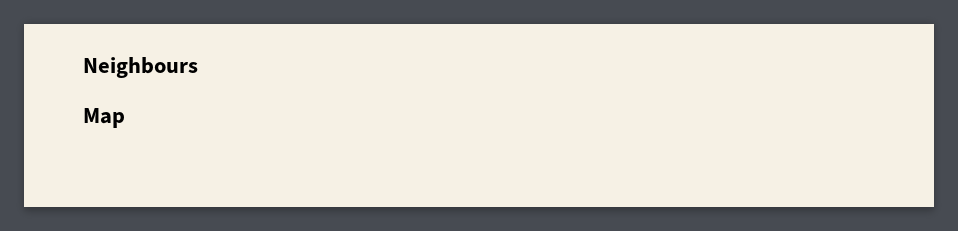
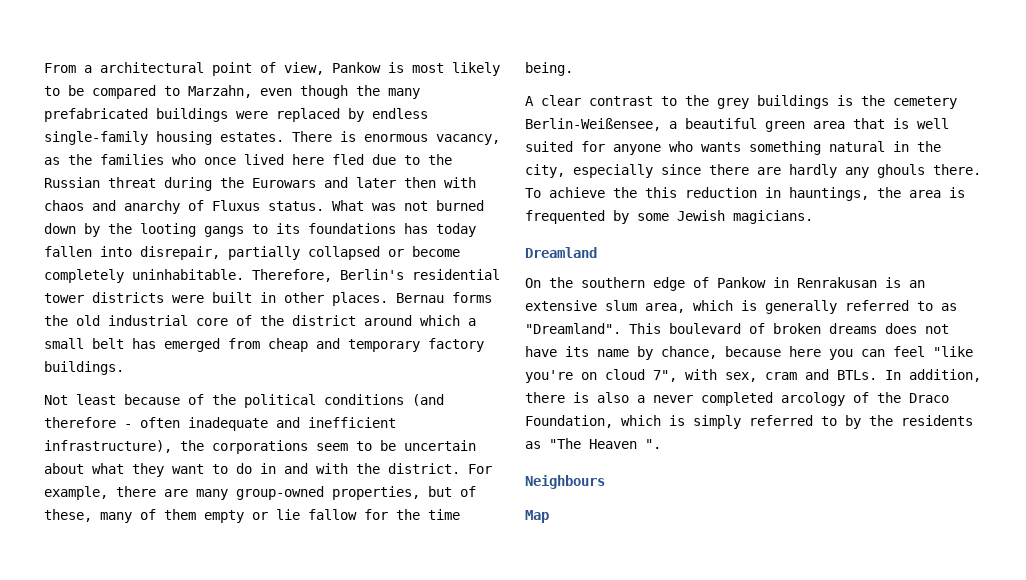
+ From a architectural point of view, Pankow is most likely to be compared to Marzahn, even though the many prefabricated buildings were replaced by endless single-family housing estates. There is enormous vacancy, as the families who once lived here fled due to the Russian threat during the Eurowars and later then with chaos and anarchy of Fluxus status. What was not burned down by the looting gangs to its foundations has today fallen into disrepair, partially collapsed or become completely uninhabitable. Therefore, Berlin's residential tower districts were built in other places. Bernau forms the old industrial core of the district around which a small belt has emerged from cheap and temporary factory buildings.
+ Not least because of the political conditions (and therefore - often inadequate and inefficient infrastructure), the corporations seem to be uncertain about what they want to do in and with the district. For example, there are many group-owned properties, but of these, many of them empty or lie fallow for the time being.
+ A clear contrast to the grey buildings is the cemetery Berlin-Weißensee, a beautiful green area that is well suited for anyone who wants something natural in the city, especially since there are hardly any ghouls there. To achieve the this reduction in hauntings, the area is frequented by some Jewish magicians.
+ Dreamland
+ On the southern edge of Pankow in Renrakusan is an extensive slum area, which is generally referred to as "Dreamland". This boulevard of broken dreams does not have its name by chance, because here you can feel "like you're on cloud 7", with sex, cram and BTLs. In addition, there is also a never completed arcology of the Draco Foundation, which is simply referred to by the residents as "The Heaven ".

